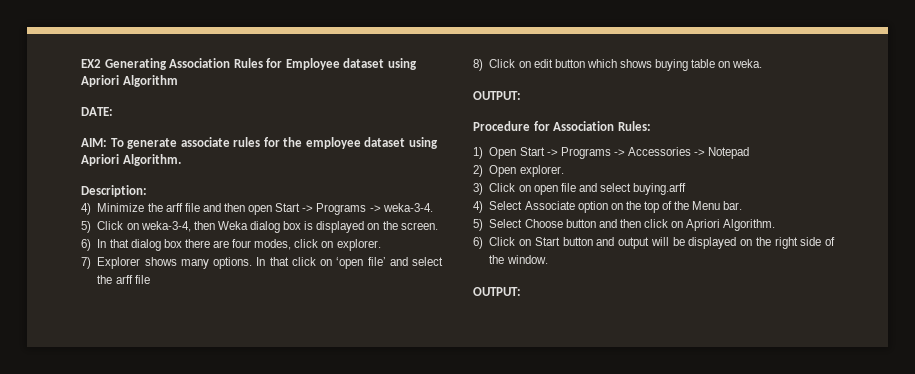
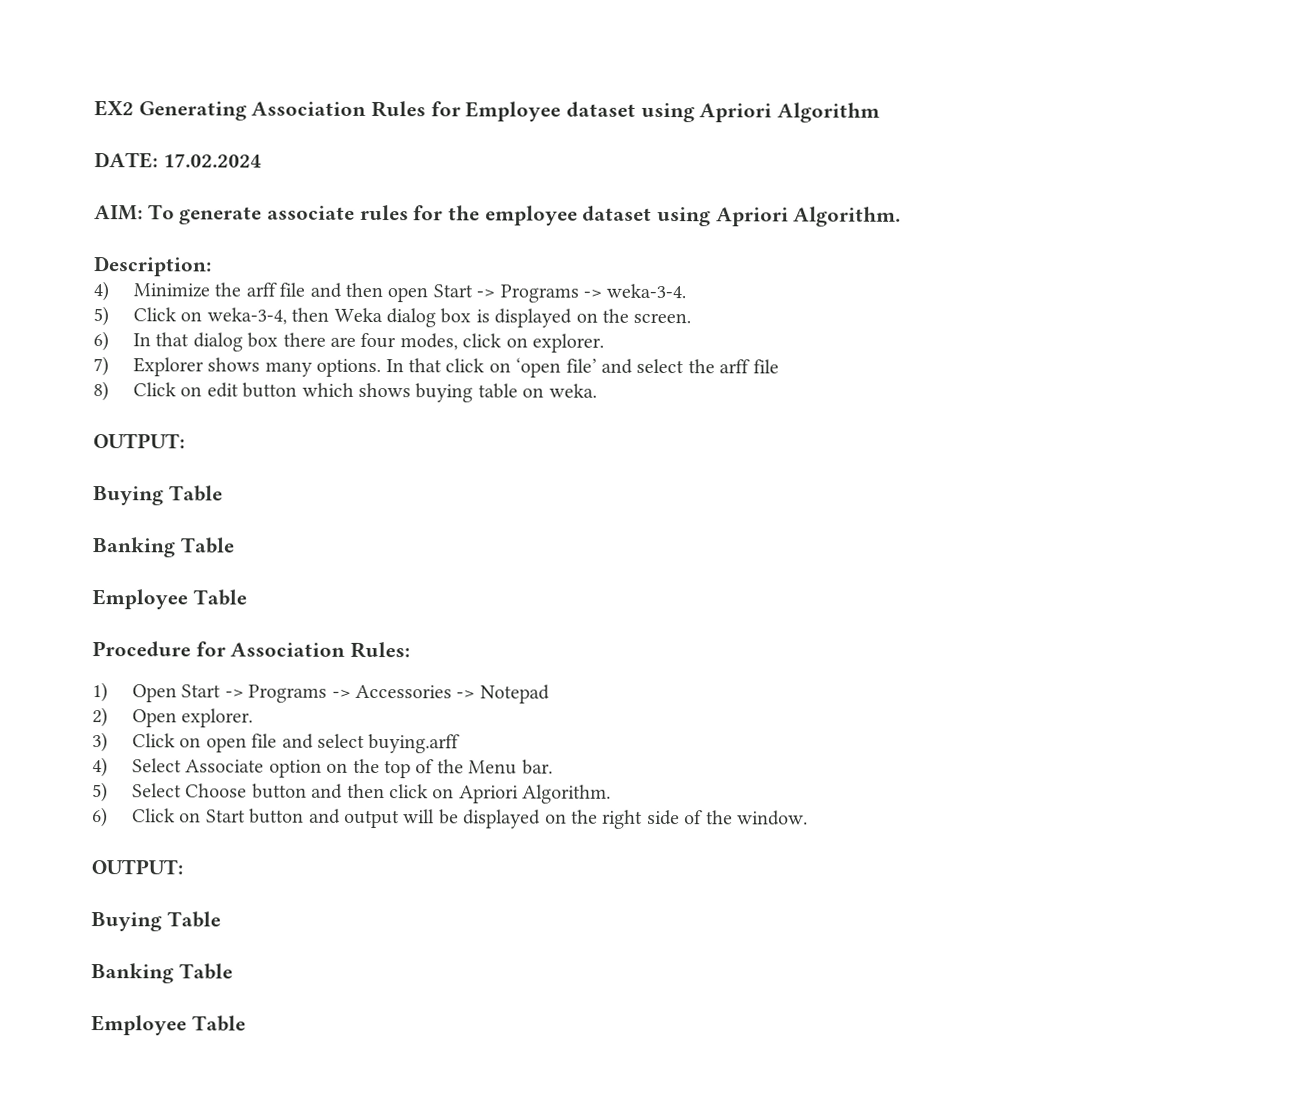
- DATE:
+ DATE: 17.02.2024
  8) Click on edit button which shows buying table on weka.
  OUTPUT:
+ Buying Table
+ Banking Table
+ Employee Table
  6) Click on Start button and output will be displayed on the right side of the window.
  OUTPUT:
+ Buying Table
+ Banking Table
+ Employee Table

